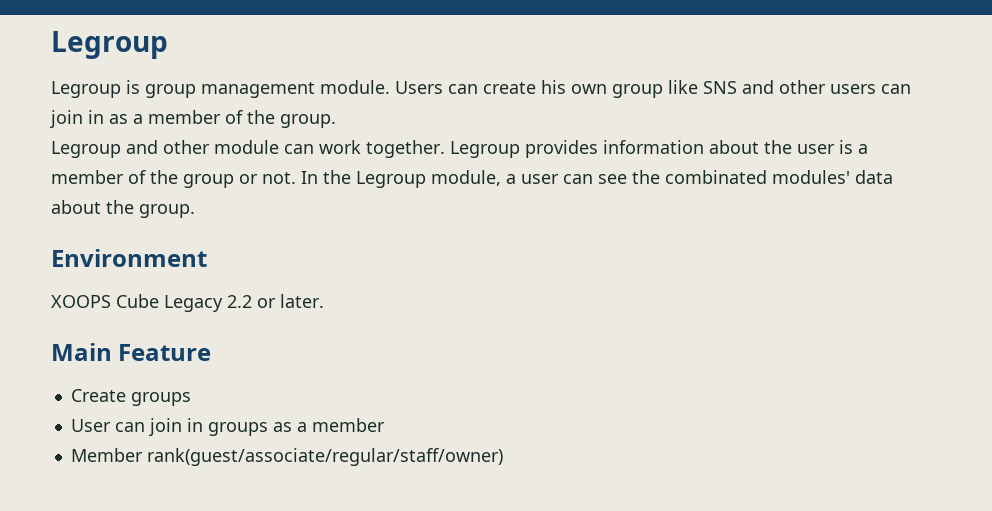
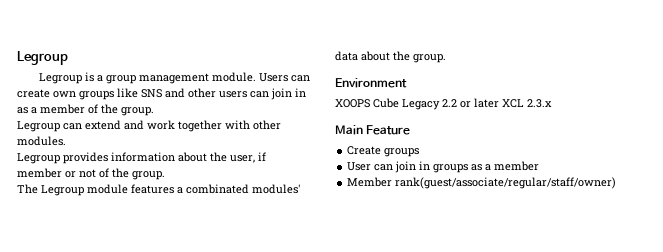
- Legroup is group management module.
+ Legroup is a group management module.
- Users can create his own group like SNS and other users can join in as a member of the group.
+ Users can create own groups like SNS and other users can join in as a member of the group.
- Legroup and other module can work together. Legroup provides information about the user is a member of the group or not. In the Legroup module, a user can see the combinated modules' data about the group.
+ Legroup can extend and work together with other modules.
+ Legroup provides information about the user, if member or not of the group.
+ The Legroup module features a combinated modules' data about the group.
- XOOPS Cube Legacy 2.2 or later.
+ XOOPS Cube Legacy 2.2 or later XCL 2.3.x

